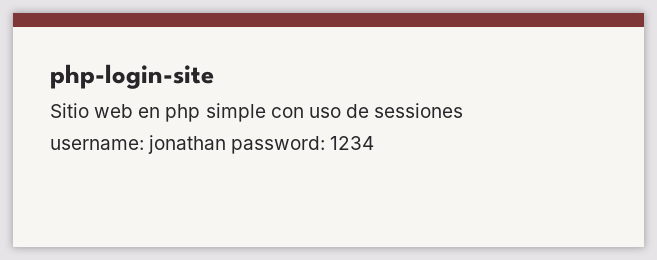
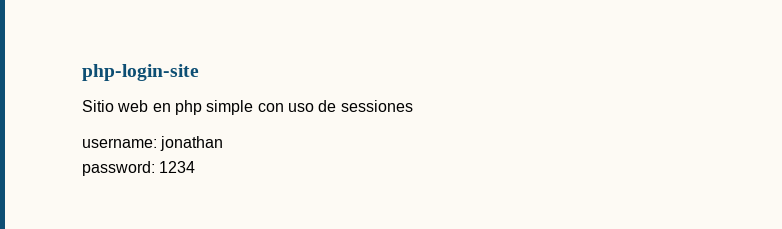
- username: jonathan password: 1234
+ username: jonathan
+ password: 1234

